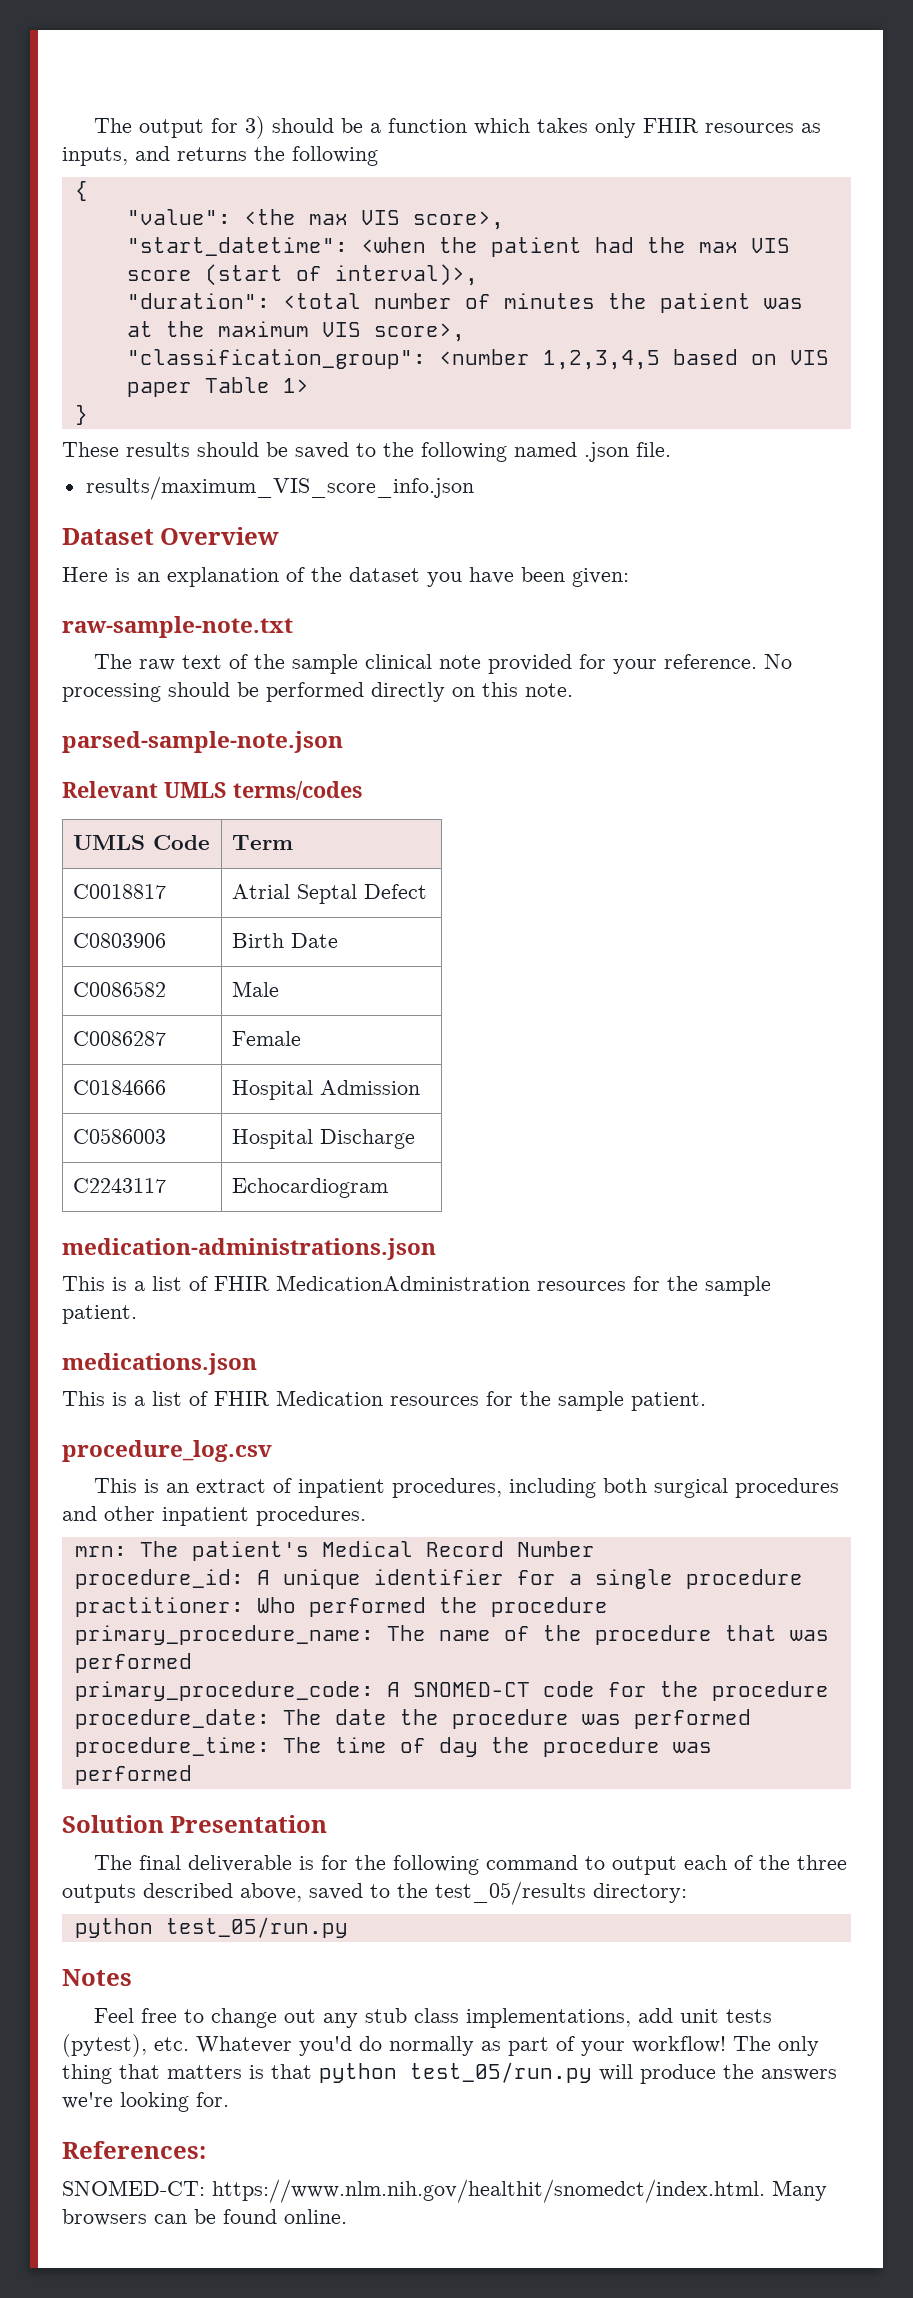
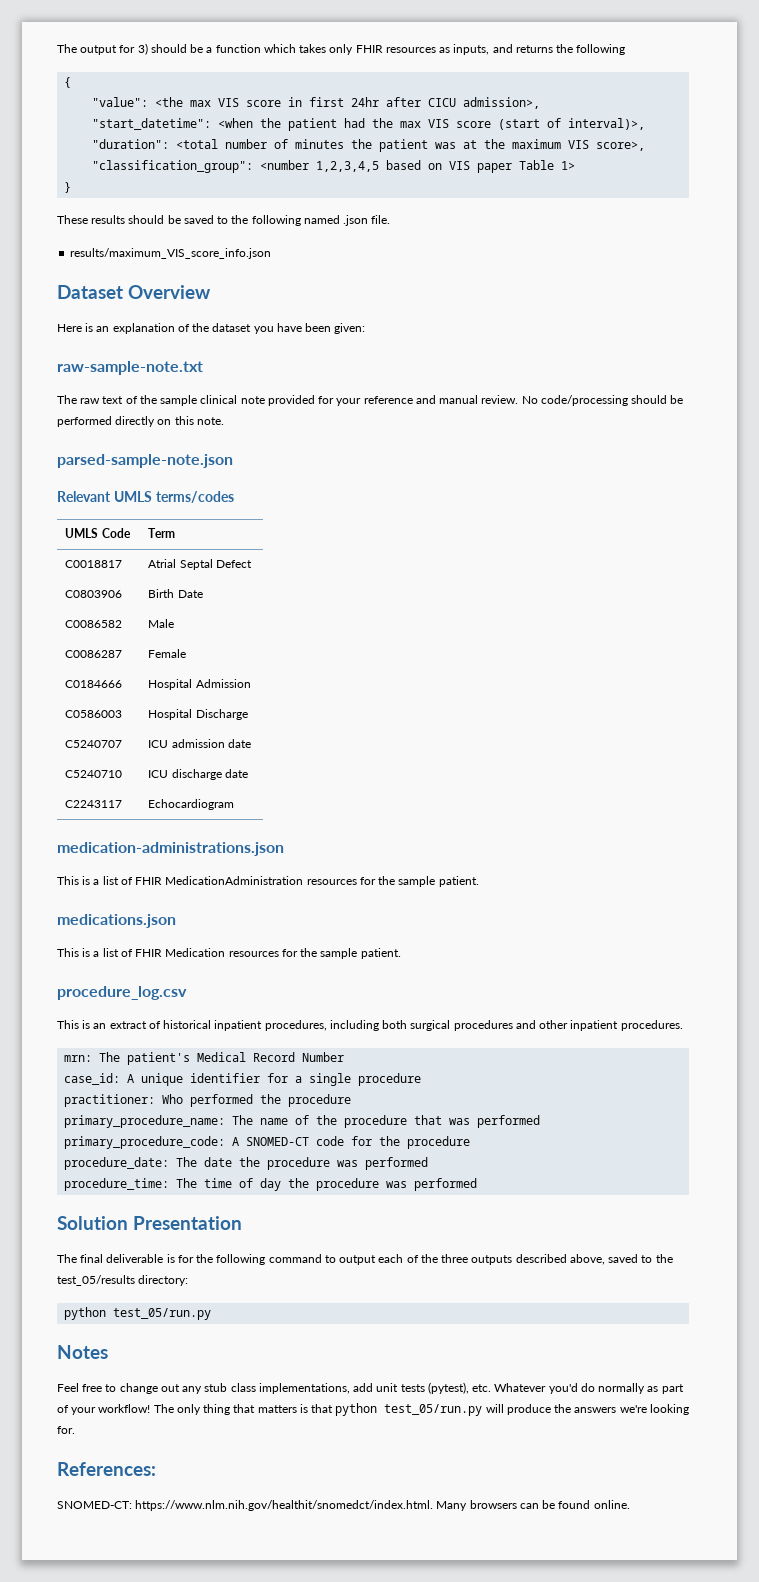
- "value": <the max VIS score>,
+ "value": <the max VIS score in first 24hr after CICU admission>,
- The raw text of the sample clinical note provided for your reference. No processing should be performed directly on this note.
+ The raw text of the sample clinical note provided for your reference and manual review. No code/processing should be performed directly on this note.
+ C5240707 | ICU admission date
+ C5240710 | ICU discharge date
- This is an extract of inpatient procedures, including both surgical procedures and other inpatient procedures.
+ This is an extract of historical inpatient procedures, including both surgical procedures and other inpatient procedures.
- procedure_id: A unique identifier for a single procedure
+ case_id: A unique identifier for a single procedure

